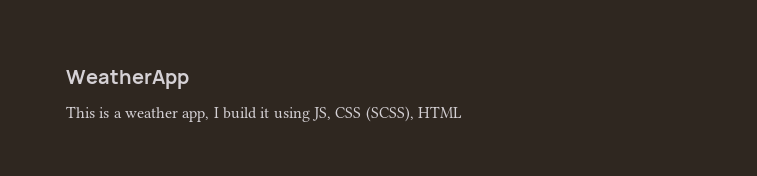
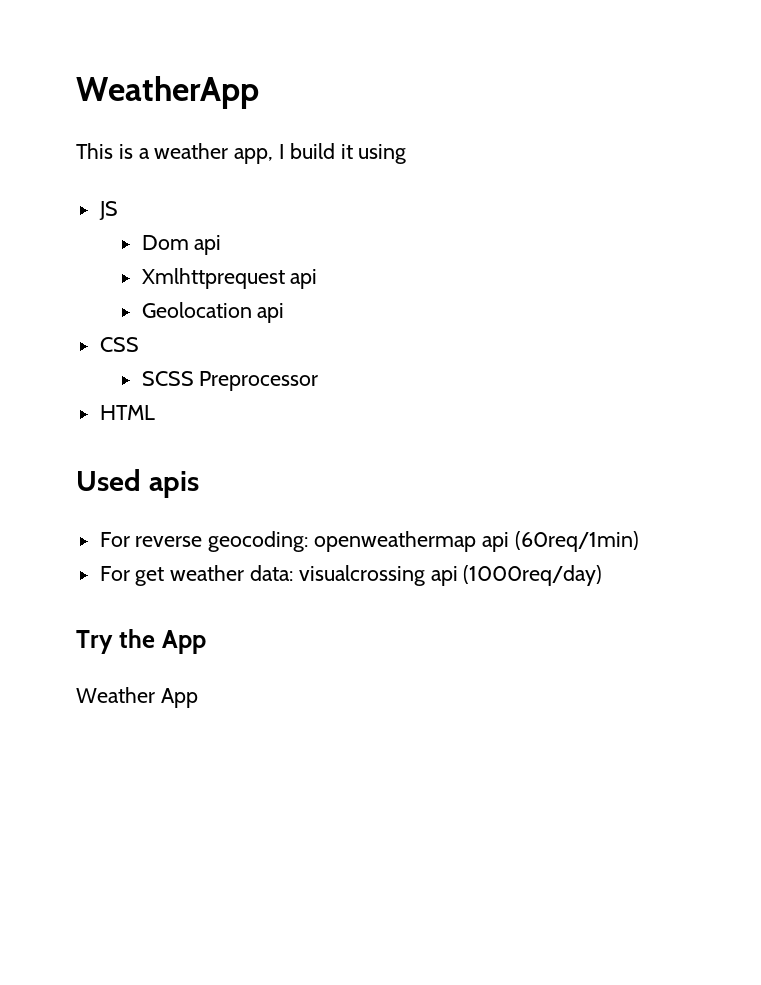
- This is a weather app, I build it using JS, CSS (SCSS), HTML
+ This is a weather app, I build it using
+ JS
+ Dom api
+ Xmlhttprequest api
+ Geolocation api
+ CSS
+ SCSS Preprocessor
+ HTML
+ Used apis
+ For reverse geocoding: openweathermap api (60req/1min)
+ For get weather data: visualcrossing api (1000req/day)
+ Try the App
+ Weather App

